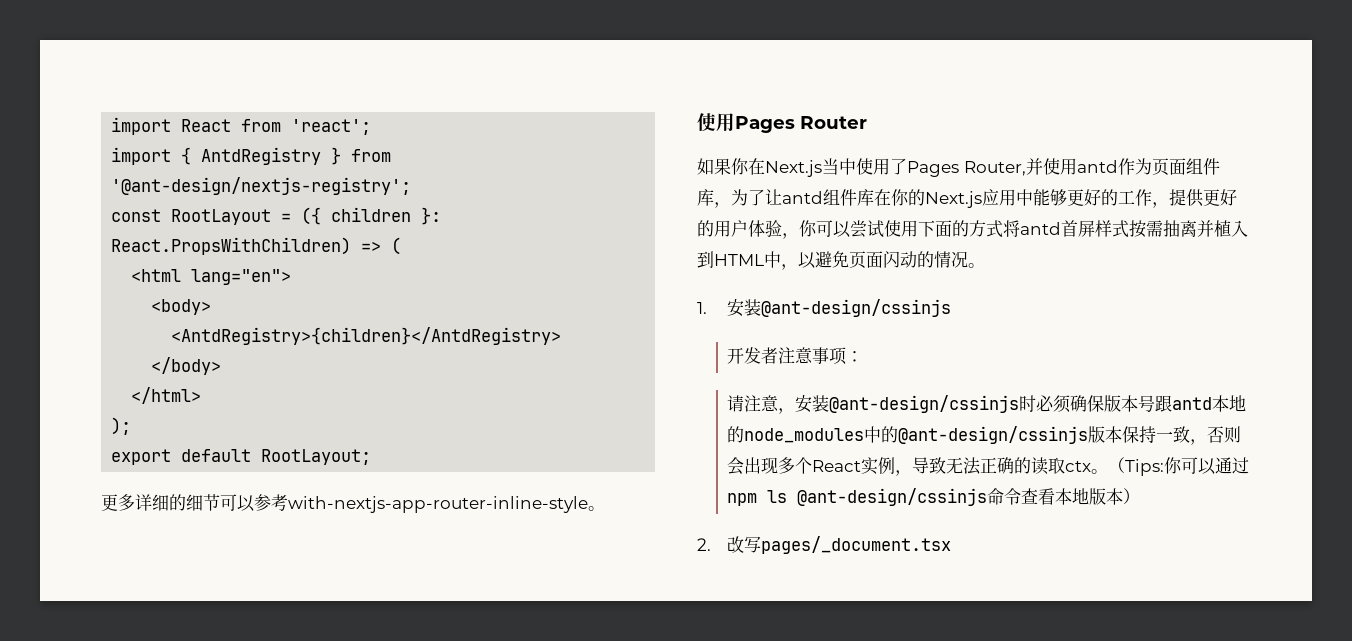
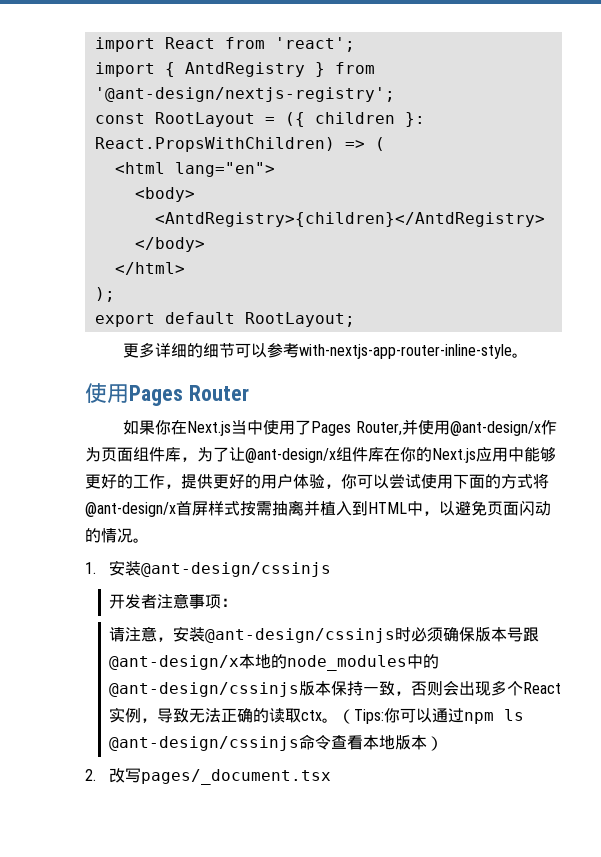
- 如果你在Next.js当中使用了Pages Router,并使用antd作为页面组件库，为了让antd组件库在你的Next.js应用中能够更好的工作，提供更好的用户体验，你可以尝试使用下面的方式将antd首屏样式按需抽离并植入到HTML中，以避免页面闪动的情况。
+ 如果你在Next.js当中使用了Pages Router,并使用@ant-design/x作为页面组件库，为了让@ant-design/x组件库在你的Next.js应用中能够更好的工作，提供更好的用户体验，你可以尝试使用下面的方式将@ant-design/x首屏样式按需抽离并植入到HTML中，以避免页面闪动的情况。
- 请注意，安装@ant-design/cssinjs时必须确保版本号跟antd本地的node_modules中的@ant-design/cssinjs版本保持一致，否则会出现多个React实例，导致无法正确的读取ctx。
+ 请注意，安装@ant-design/cssinjs时必须确保版本号跟@ant-design/x本地的node_modules中的@ant-design/cssinjs版本保持一致，否则会出现多个React实例，导致无法正确的读取ctx。

